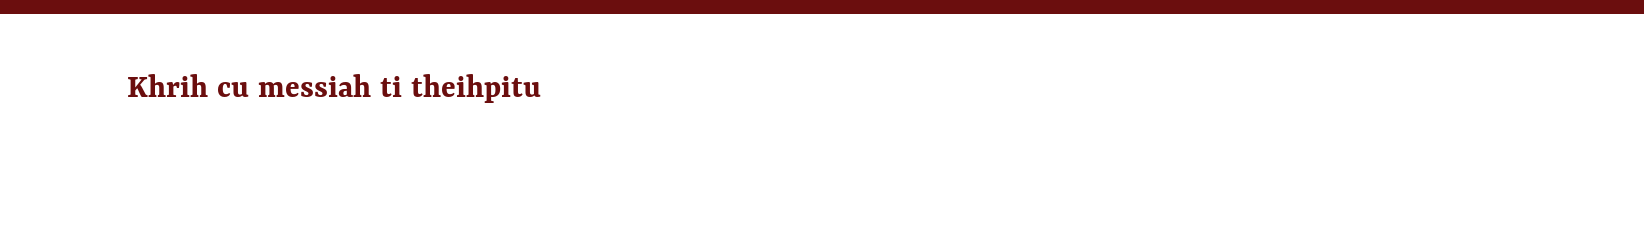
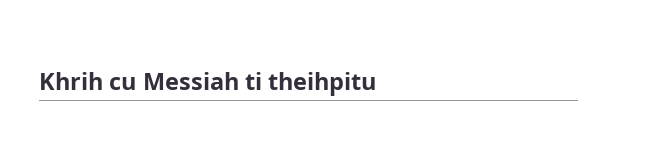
- Khrih cu messiah ti theihpitu
+ Khrih cu Messiah ti theihpitu

